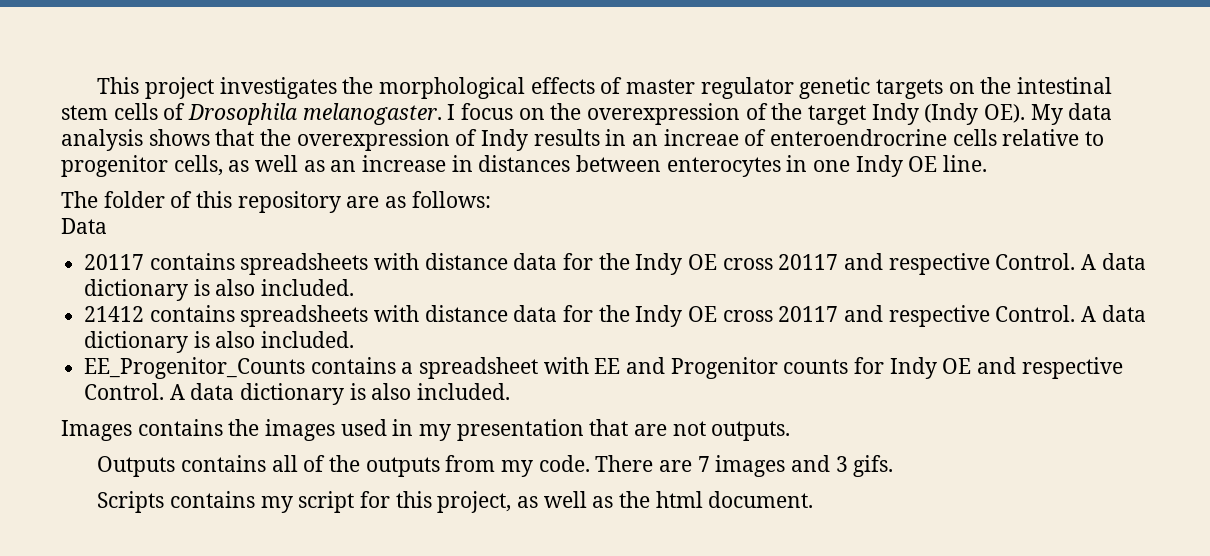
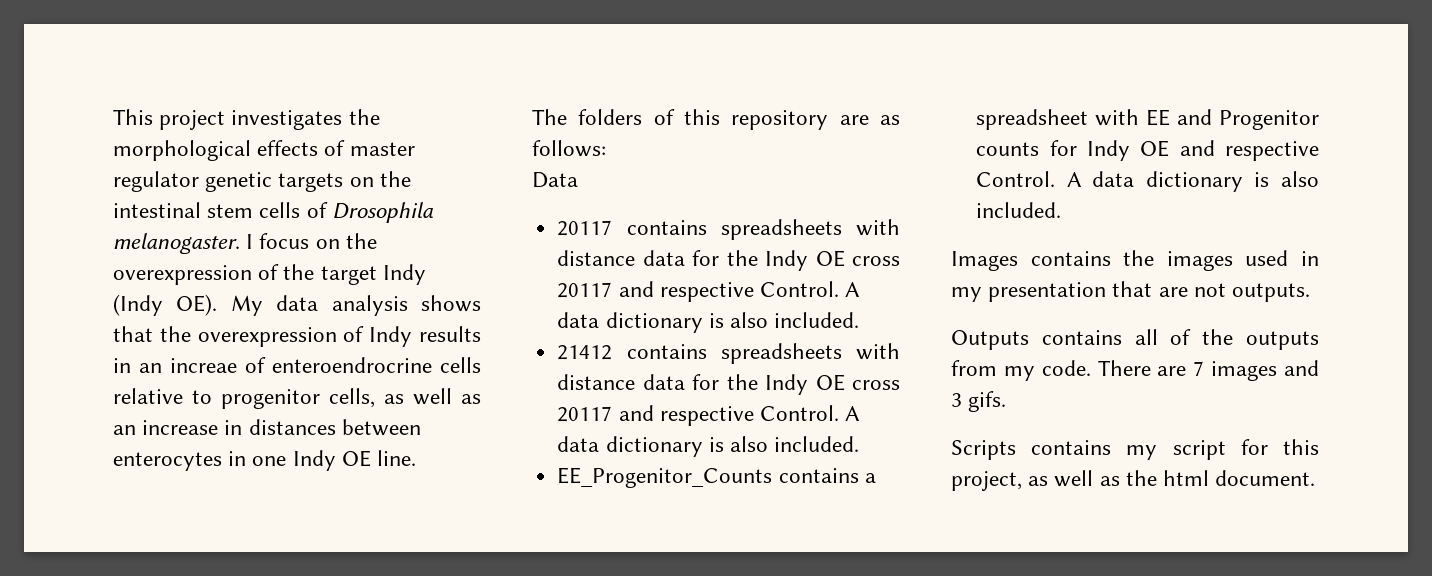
- The folder of this repository are as follows:
+ The folders of this repository are as follows:

